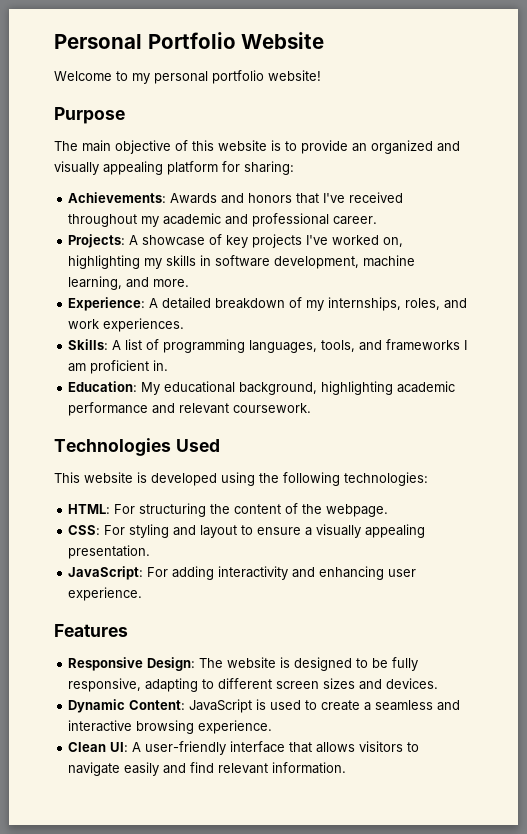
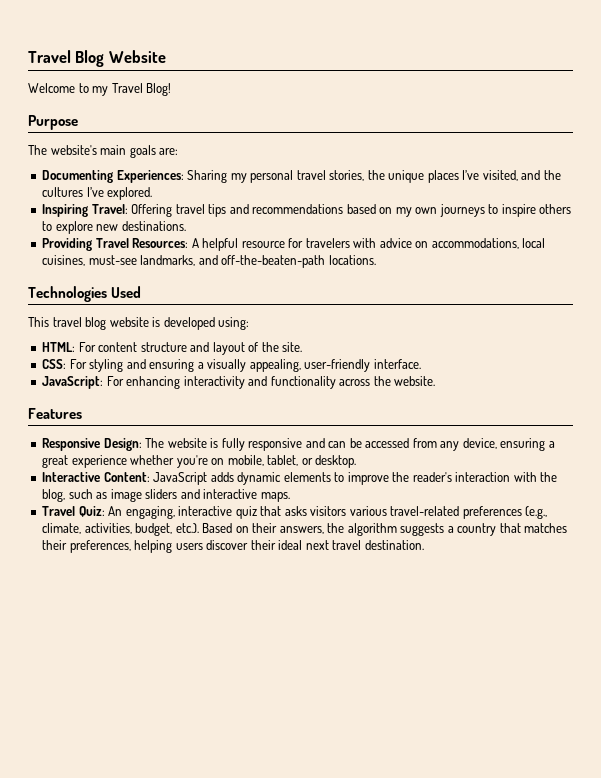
- Personal Portfolio Website
+ Travel Blog Website
- Welcome to my personal portfolio website!
+ Welcome to my Travel Blog!
- The main objective of this website is to provide an organized and visually appealing platform for sharing:
- Achievements: Awards and honors that I've received throughout my academic and professional career.
- Projects: A showcase of key projects I've worked on, highlighting my skills in software development, machine learning, and more.
- Experience: A detailed breakdown of my internships, roles, and work experiences.
- Skills: A list of programming languages, tools, and frameworks I am proficient in.
- Education: My educational background, highlighting academic performance and relevant coursework.
+ The website's main goals are:
+ Documenting Experiences: Sharing my personal travel stories, the unique places I’ve visited, and the cultures I’ve explored.
+ Inspiring Travel: Offering travel tips and recommendations based on my own journeys to inspire others to explore new destinations.
+ Providing Travel Resources: A helpful resource for travelers with advice on accommodations, local cuisines, must-see landmarks, and off-the-beaten-path locations.
- This website is developed using the following technologies:
- HTML: For structuring the content of the webpage.
+ This travel blog website is developed using:
+ HTML: For content structure and layout of the site.
- CSS: For styling and layout to ensure a visually appealing presentation.
+ CSS: For styling and ensuring a visually appealing, user-friendly interface.
- JavaScript: For adding interactivity and enhancing user experience.
+ JavaScript: For enhancing interactivity and functionality across the website.
- Responsive Design: The website is designed to be fully responsive, adapting to different screen sizes and devices.
- Dynamic Content: JavaScript is used to create a seamless and interactive browsing experience.
- Clean UI: A user-friendly interface that allows visitors to navigate easily and find relevant information.
+ Responsive Design: The website is fully responsive and can be accessed from any device, ensuring a great experience whether you're on mobile, tablet, or desktop.
+ Interactive Content: JavaScript adds dynamic elements to improve the reader's interaction with the blog, such as image sliders and interactive maps.
+ Travel Quiz: An engaging, interactive quiz that asks visitors various travel-related preferences (e.g., climate, activities, budget, etc.). Based on their answers, the algorithm suggests a country that matches their preferences, helping users discover their ideal next travel destination.

